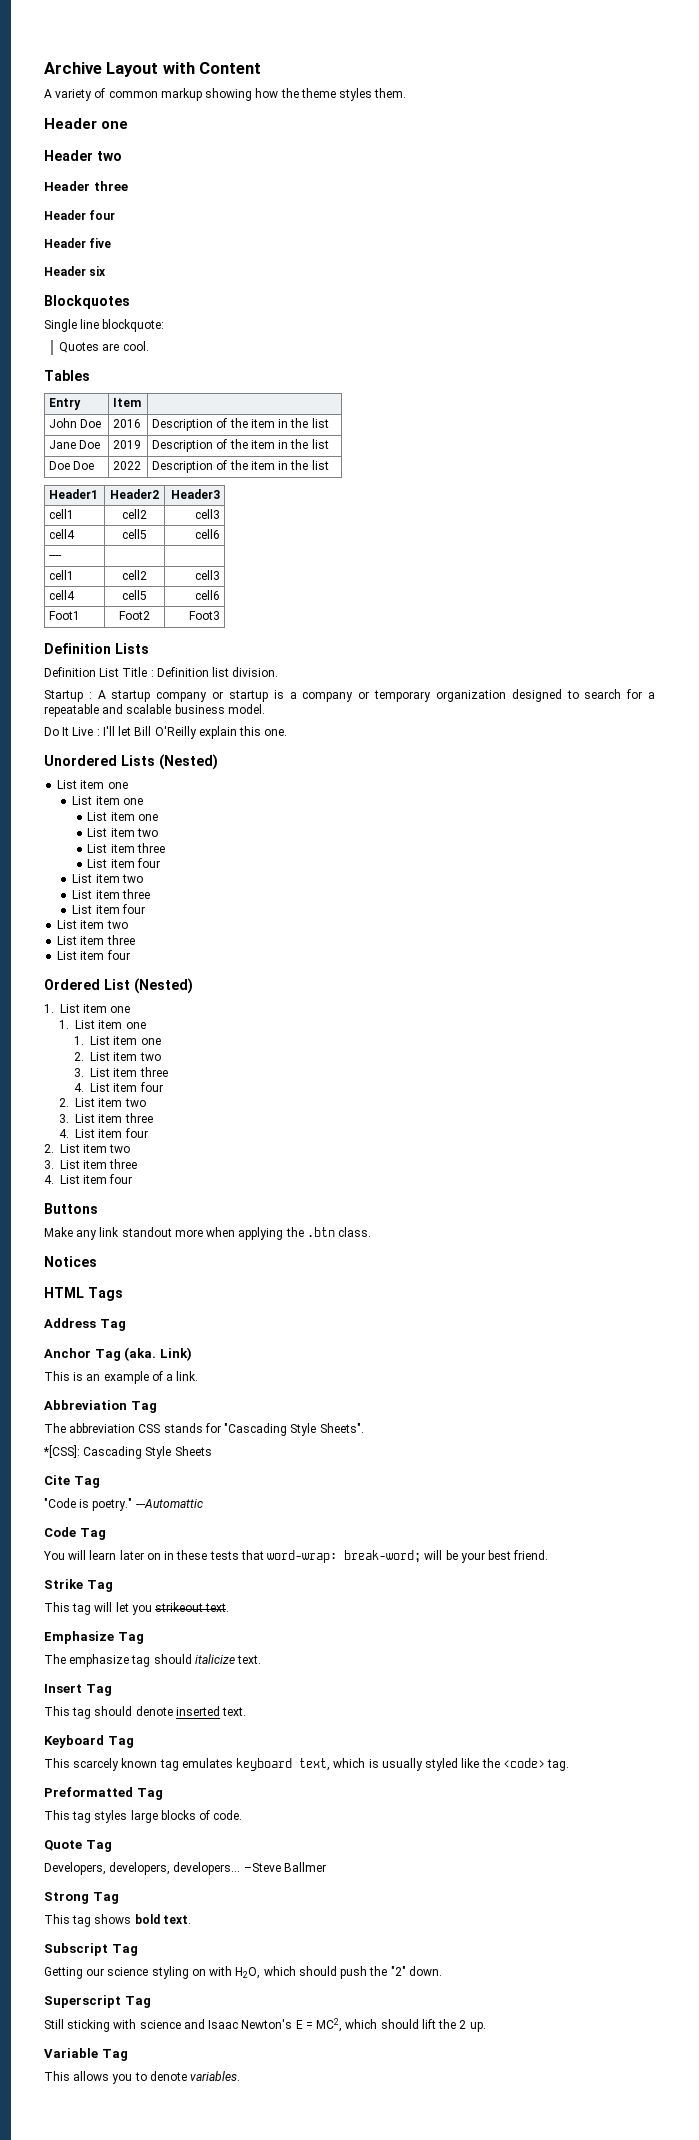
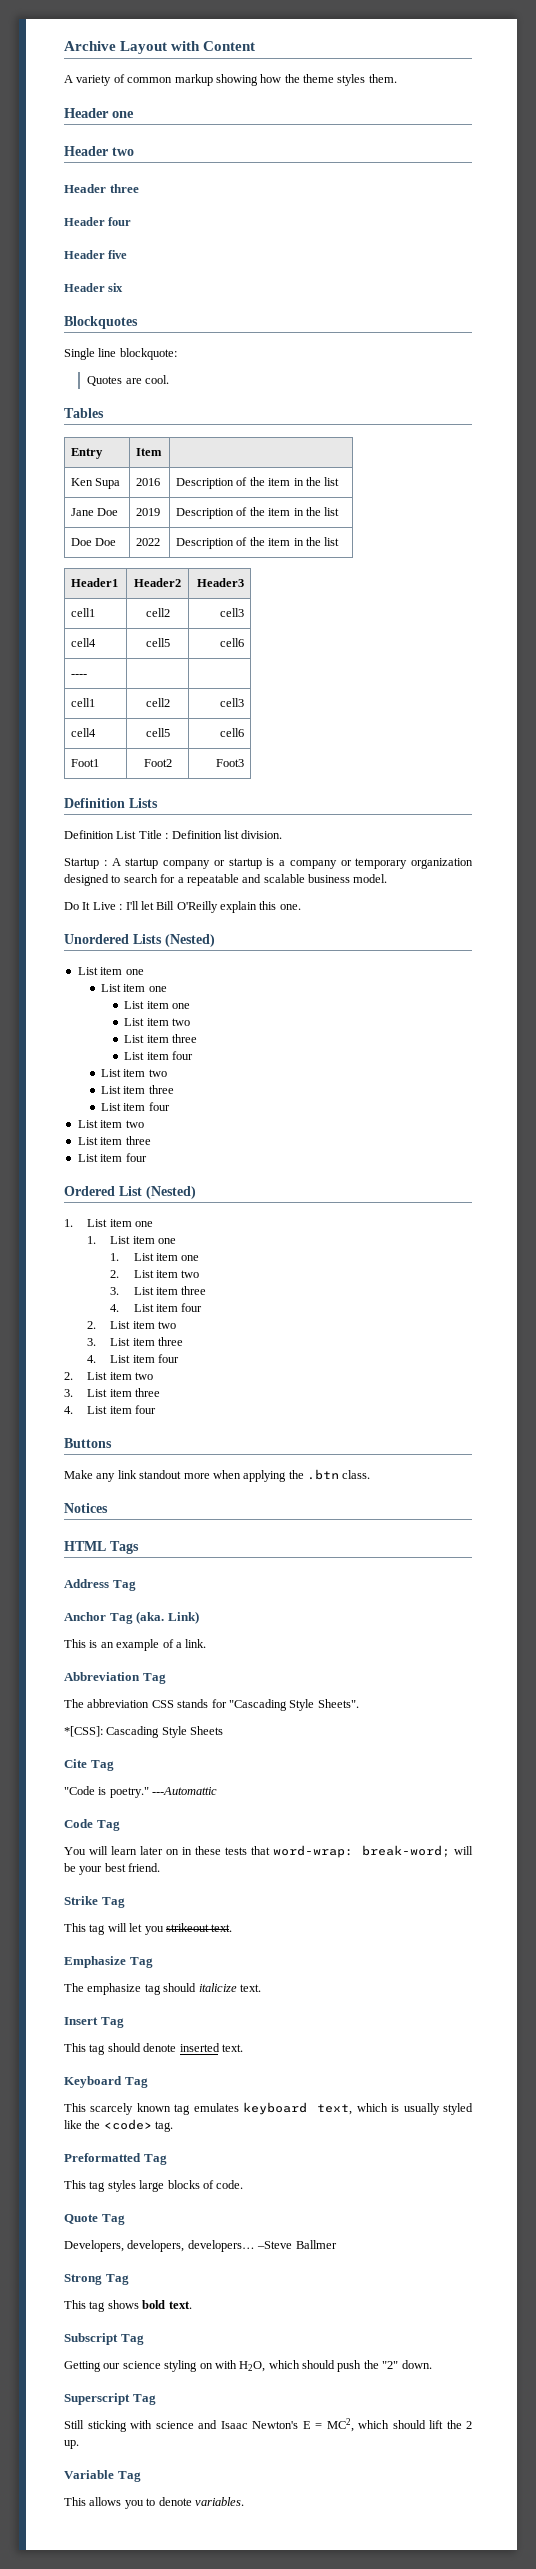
- John Doe | 2016 | Description of the item in the list
+ Ken Supa | 2016 | Description of the item in the list

